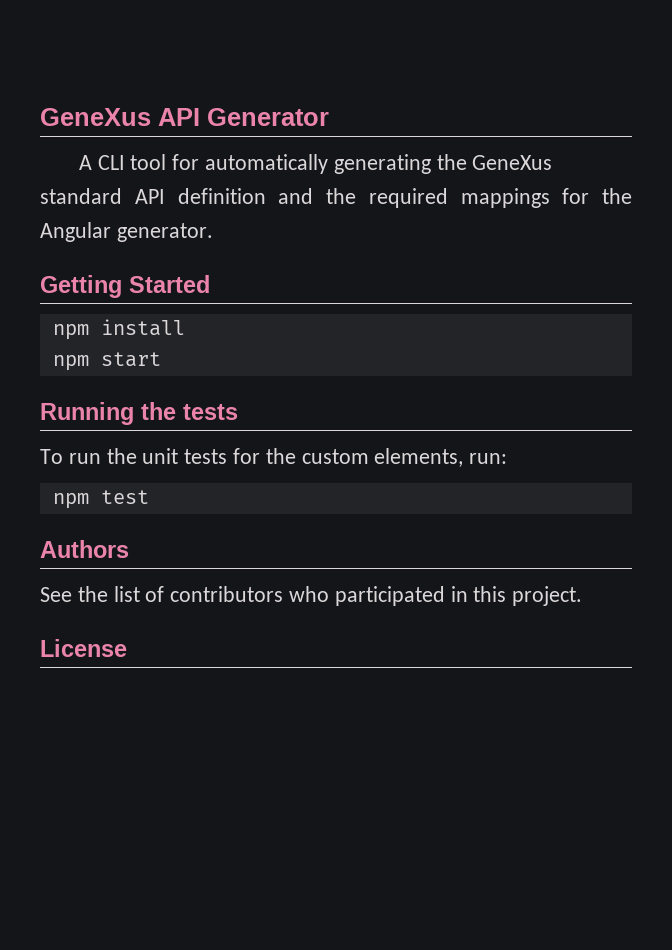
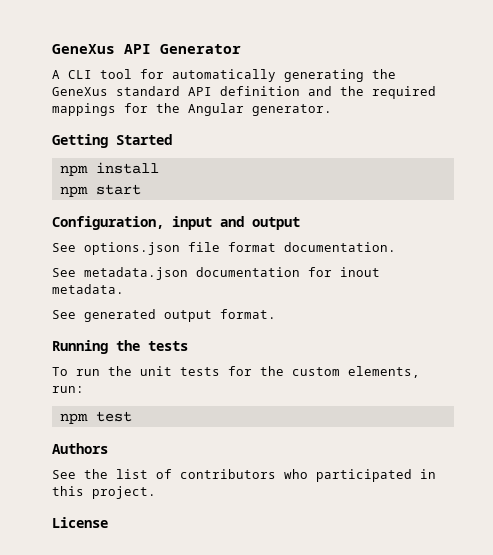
+ Configuration, input and output
+ See options.json file format documentation.
+ See metadata.json documentation for inout metadata.
+ See generated output format.

